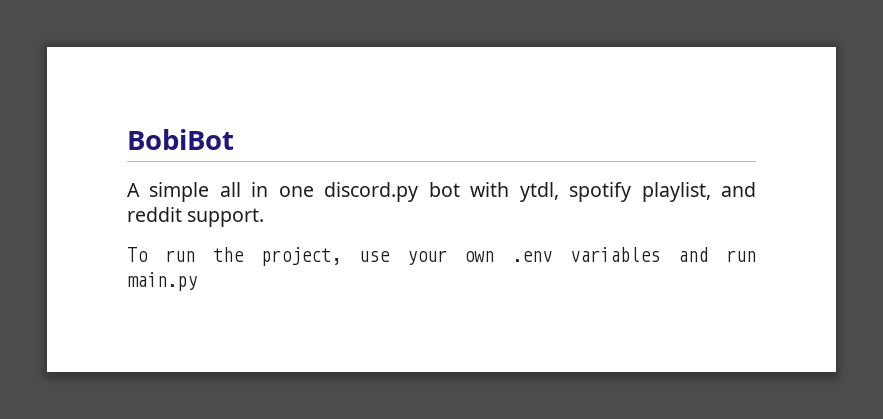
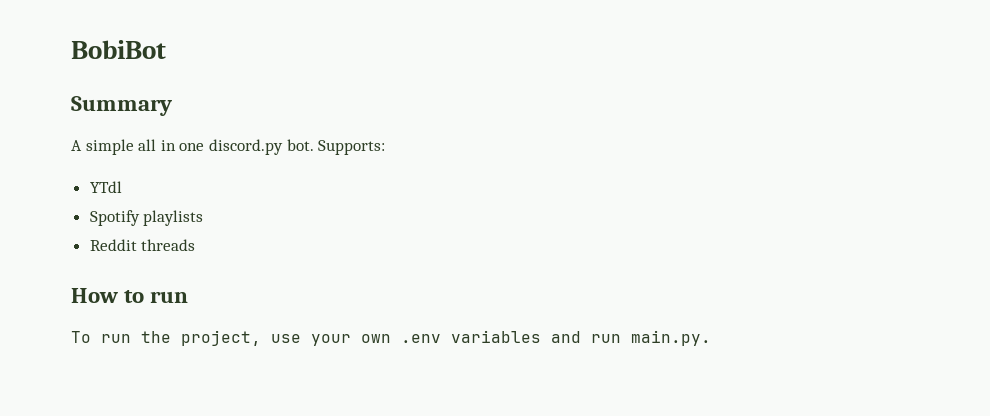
+ Summary
- A simple all in one discord.py bot with ytdl, spotify playlist, and reddit support.
+ A simple all in one discord.py bot. Supports:
+ YTdl
+ Spotify playlists
+ Reddit threads
+ How to run
- To run the project, use your own .env variables and run main.py
+ To run the project, use your own .env variables and run main.py.

